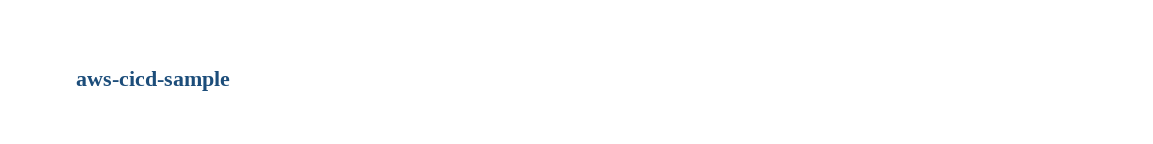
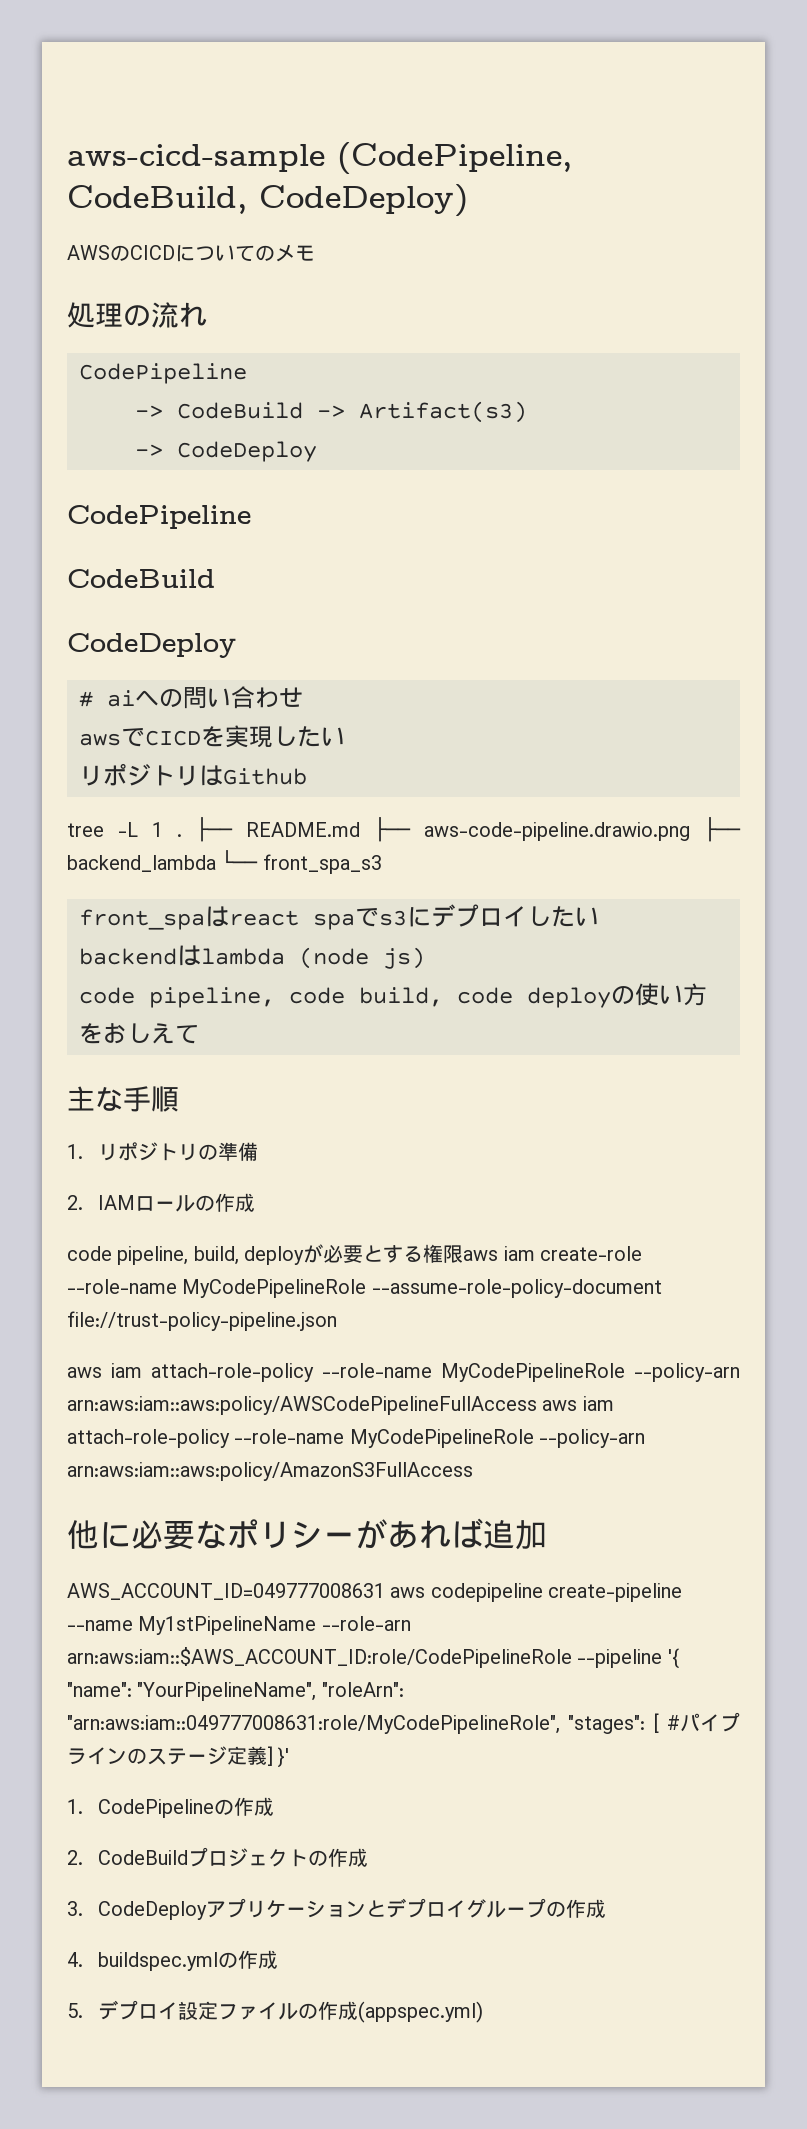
- aws-cicd-sample
+ aws-cicd-sample (CodePipeline, CodeBuild, CodeDeploy)
+ AWSのCICDについてのメモ
+ 処理の流れ
+ CodePipeline
+ -> CodeBuild -> Artifact(s3)
+ -> CodeDeploy
+ CodePipeline
+ CodeBuild
+ CodeDeploy
+ # aiへの問い合わせ
+ awsでCICDを実現したい
+ リポジトリはGithub
+ tree -L 1 . ├── README.md ├── aws-code-pipeline.drawio.png ├── backend_lambda └── front_spa_s3
+ front_spaはreact spaでs3にデプロイしたい
+ backendはlambda (node js)
+ code pipeline, code build, code deployの使い方をおしえて
+ 主な手順
+ 1.リポジトリの準備
+ 2. IAMロールの作成
+ code pipeline, build, deployが必要とする権限aws iam create-role --role-name MyCodePipelineRole --assume-role-policy-document file://trust-policy-pipeline.json
+ aws iam attach-role-policy --role-name MyCodePipelineRole --policy-arn arn:aws:iam::aws:policy/AWSCodePipelineFullAccess aws iam attach-role-policy --role-name MyCodePipelineRole --policy-arn arn:aws:iam::aws:policy/AmazonS3FullAccess
+ 他に必要なポリシーがあれば追加
+ AWS_ACCOUNT_ID=049777008631 aws codepipeline create-pipeline --name My1stPipelineName --role-arn arn:aws:iam::$AWS_ACCOUNT_ID:role/CodePipelineRole --pipeline '{ "name": "YourPipelineName", "roleArn": "arn:aws:iam::049777008631:role/MyCodePipelineRole", "stages": [ #パイプラインのステージ定義] }'
+ 1. CodePipelineの作成
+ 2. CodeBuildプロジェクトの作成
+ 3. CodeDeployアプリケーションとデプロイグループの作成
+ 4. buildspec.ymlの作成
+ 5.デプロイ設定ファイルの作成(appspec.yml)

